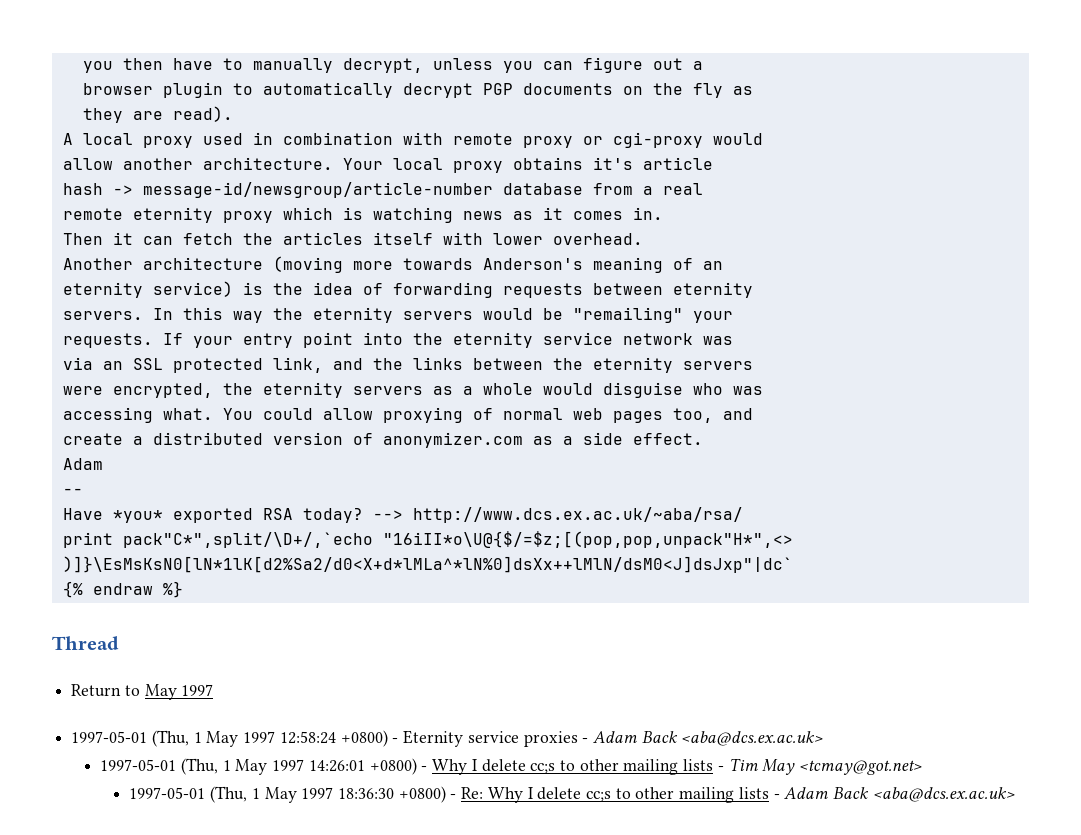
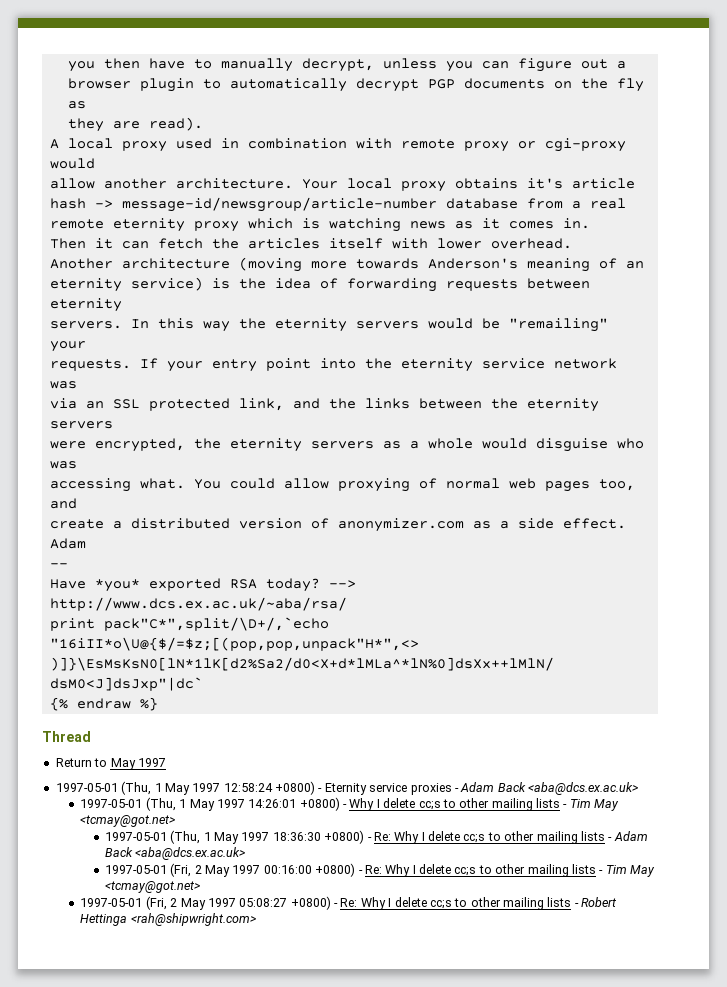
+ 1997-05-01 (Fri, 2 May 1997 00:16:00 +0800) - Re: Why I delete cc;s to other mailing lists - Tim May <tcmay@got.net>
+ 1997-05-01 (Fri, 2 May 1997 05:08:27 +0800) - Re: Why I delete cc;s to other mailing lists - Robert Hettinga <rah@shipwright.com>

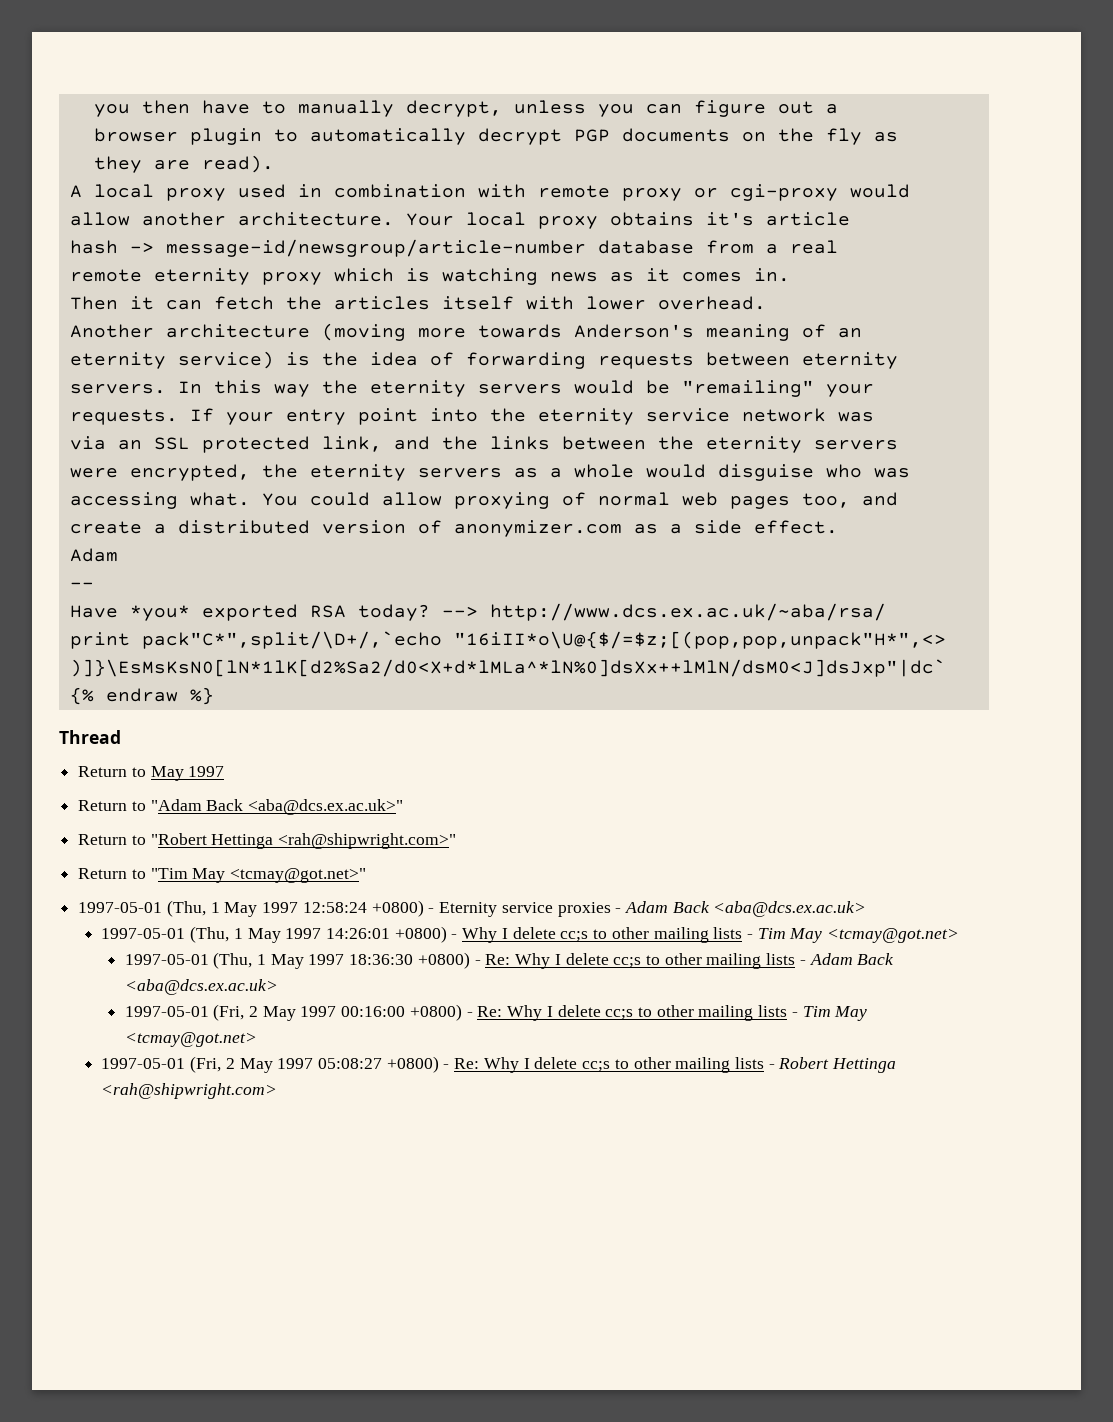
+ Return to "Adam Back <aba@dcs.ex.ac.uk>"
+ Return to "Robert Hettinga <rah@shipwright.com>"
+ Return to "Tim May <tcmay@got.net>"

